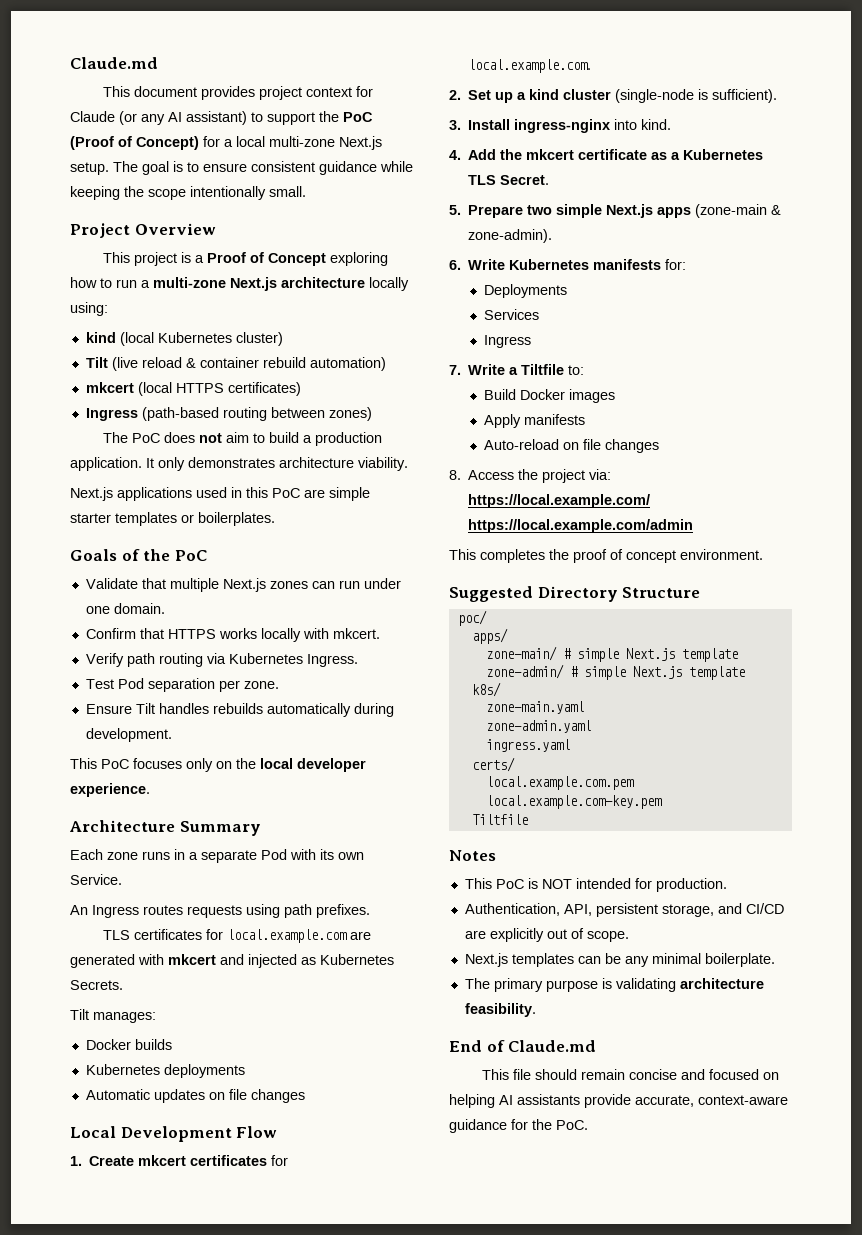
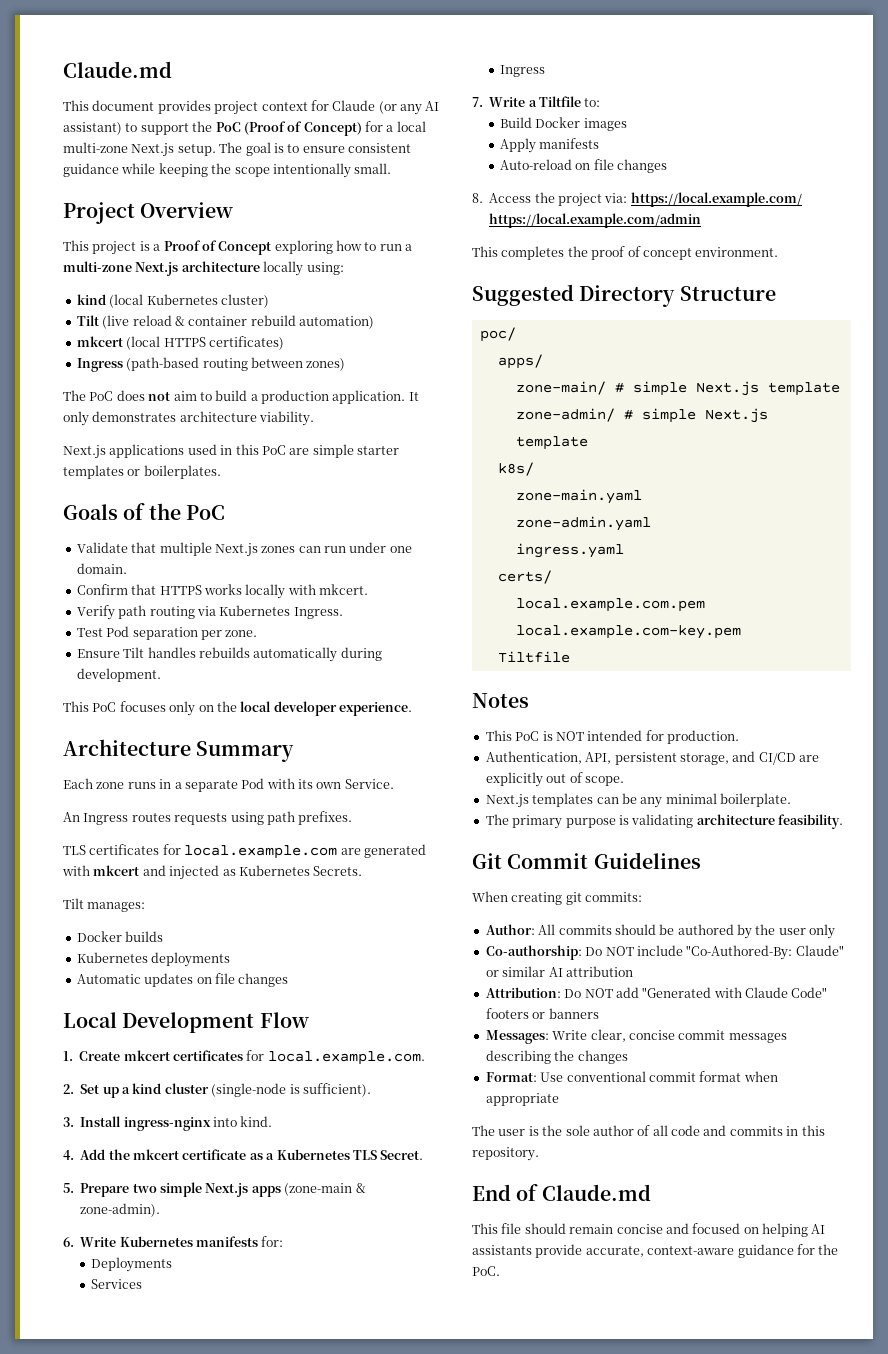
+ Git Commit Guidelines
+ When creating git commits:
+ Author: All commits should be authored by the user only
+ Co-authorship: Do NOT include "Co-Authored-By: Claude" or similar AI attribution
+ Attribution: Do NOT add "Generated with Claude Code" footers or banners
+ Messages: Write clear, concise commit messages describing the changes
+ Format: Use conventional commit format when appropriate
+ The user is the sole author of all code and commits in this repository.

